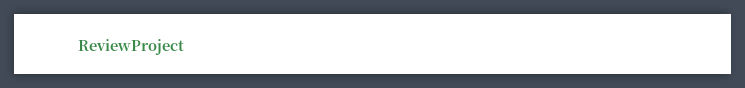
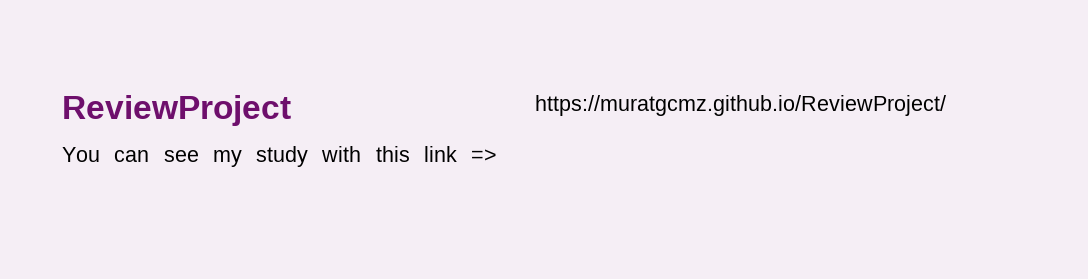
+ You can see my study with this link => https://muratgcmz.github.io/ReviewProject/

